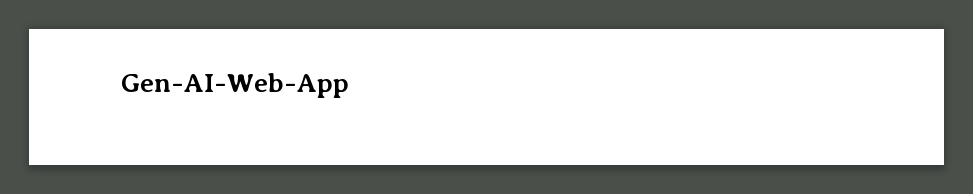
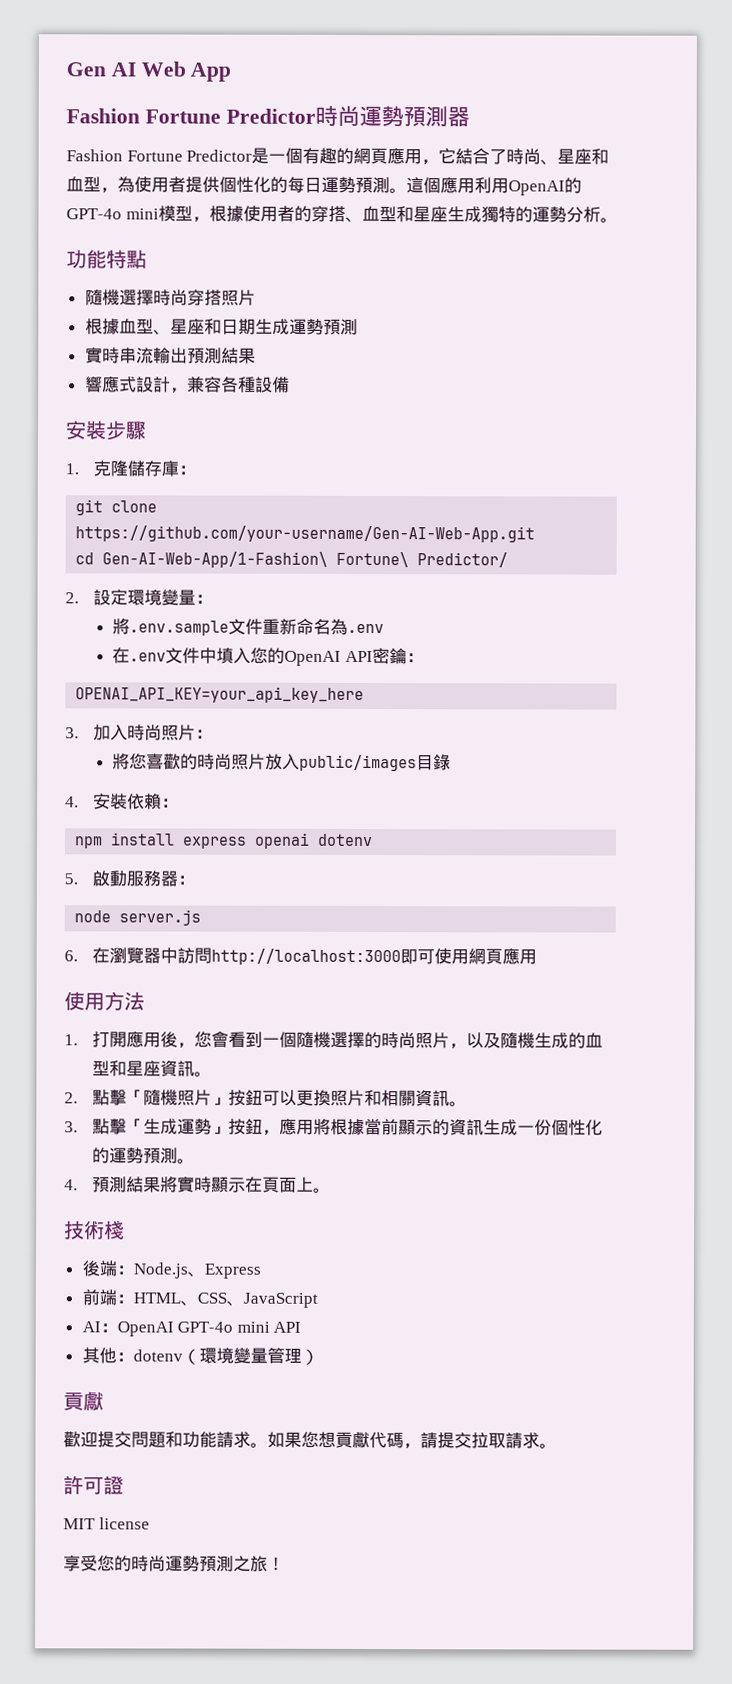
- Gen-AI-Web-App
+ Gen AI Web App
+ Fashion Fortune Predictor時尚運勢預測器
+ Fashion Fortune Predictor是一個有趣的網頁應用，它結合了時尚、星座和血型，為使用者提供個性化的每日運勢預測。這個應用利用OpenAI的GPT-4o mini模型，根據使用者的穿搭、血型和星座生成獨特的運勢分析。
+ 功能特點
+ 隨機選擇時尚穿搭照片
+ 根據血型、星座和日期生成運勢預測
+ 實時串流輸出預測結果
+ 響應式設計，兼容各種設備
+ 安裝步驟
+ 1.克隆儲存庫：
+ git clone https://github.com/your-username/Gen-AI-Web-App.git
+ cd Gen-AI-Web-App/1-Fashion\ Fortune\ Predictor/
+ 2.設定環境變量：
+ 將.env.sample文件重新命名為.env
+ 在.env文件中填入您的OpenAI API密鑰：
+ OPENAI_API_KEY=your_api_key_here
+ 3.加入時尚照片：
+ 將您喜歡的時尚照片放入public/images目錄
+ 4.安裝依賴：
+ npm install express openai dotenv
+ 5.啟動服務器：
+ node server.js
+ 6.在瀏覽器中訪問http://localhost:3000即可使用網頁應用
+ 使用方法
+ 1.打開應用後，您會看到一個隨機選擇的時尚照片，以及隨機生成的血型和星座資訊。
+ 2.點擊「隨機照片」按鈕可以更換照片和相關資訊。
+ 3.點擊「生成運勢」按鈕，應用將根據當前顯示的資訊生成一份個性化的運勢預測。
+ 4.預測結果將實時顯示在頁面上。
+ 技術棧
+ 後端：Node.js、Express
+ 前端：HTML、CSS、JavaScript
+ AI：OpenAI GPT-4o mini API
+ 其他：dotenv（環境變量管理）
+ 貢獻
+ 歡迎提交問題和功能請求。如果您想貢獻代碼，請提交拉取請求。
+ 許可證
+ MIT license
+ 享受您的時尚運勢預測之旅！

